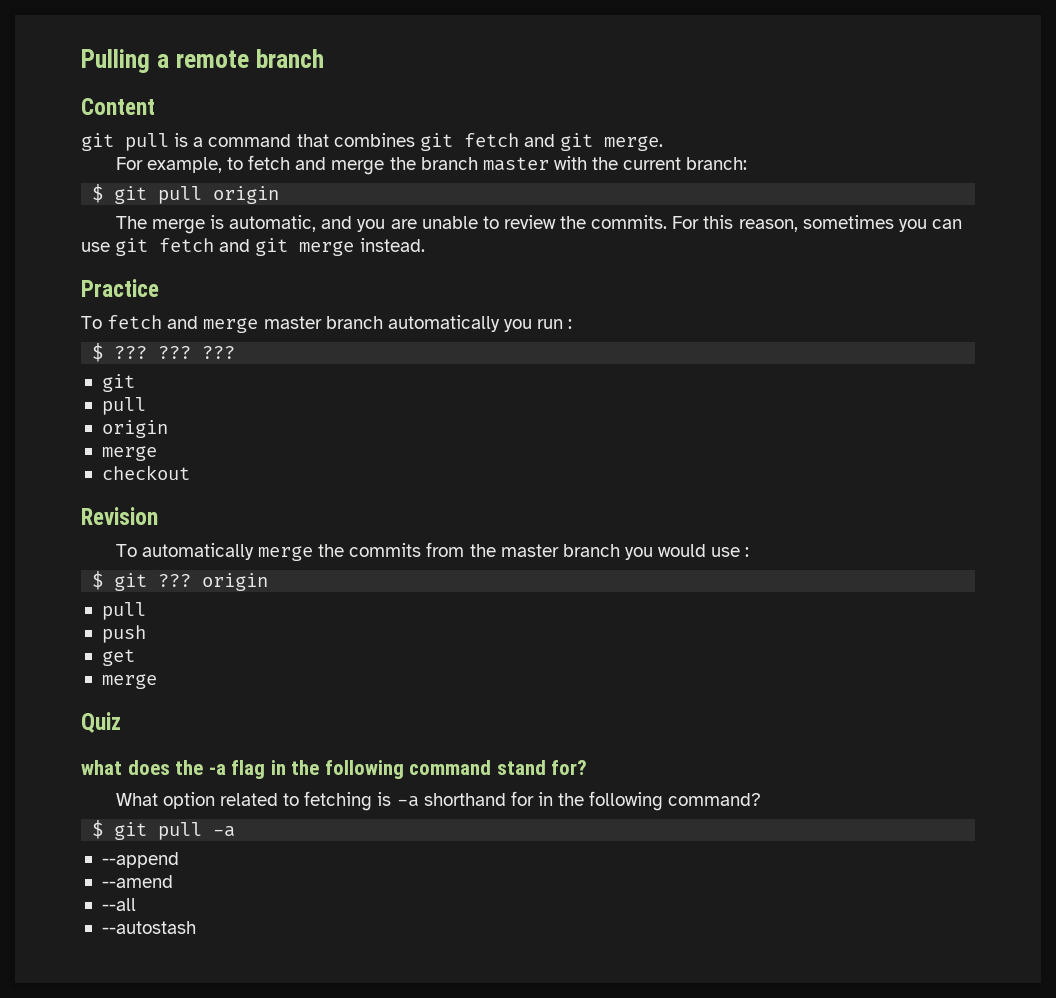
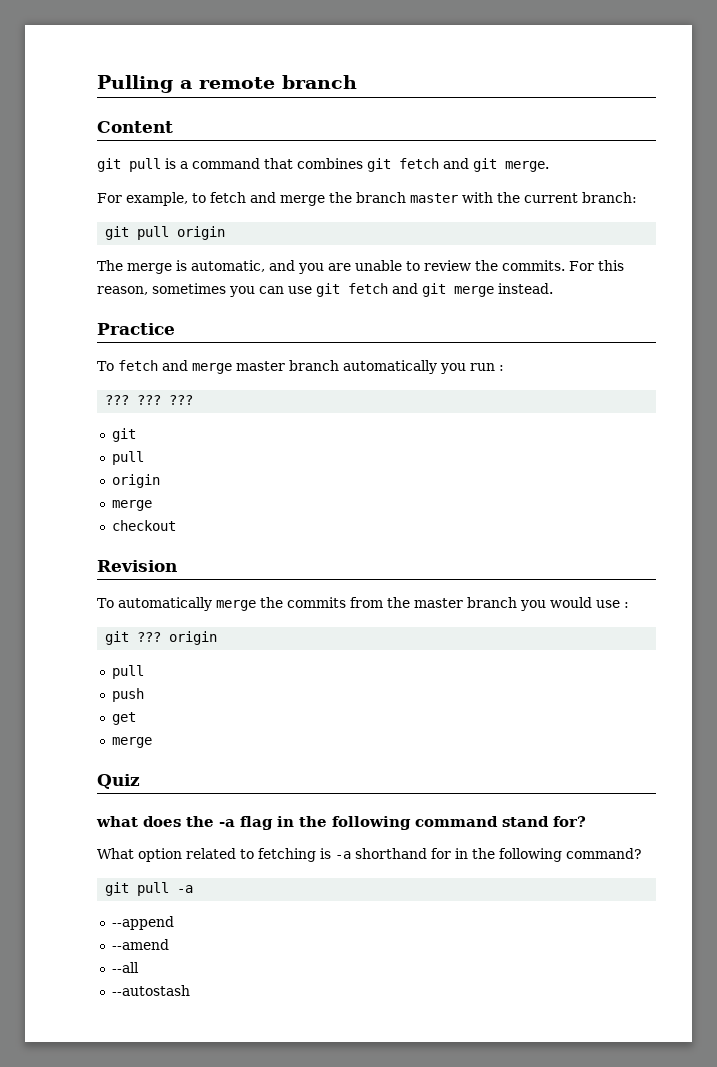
- $ git pull origin
+ git pull origin
  To fetch and merge master branch automatically you run :
- $ ???
+ ???
- $ git ??? origin
+ git ??? origin
- $ git pull -a
+ git pull -a

